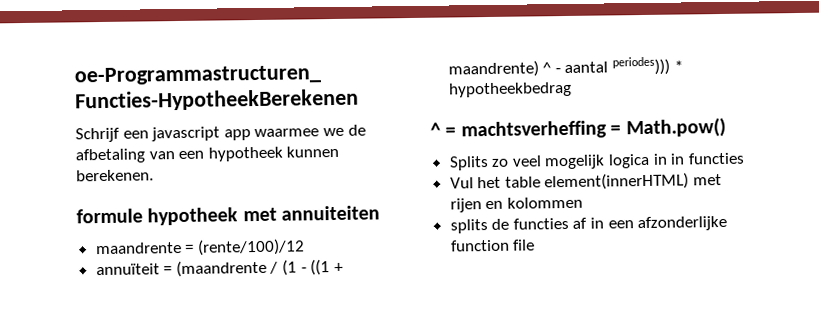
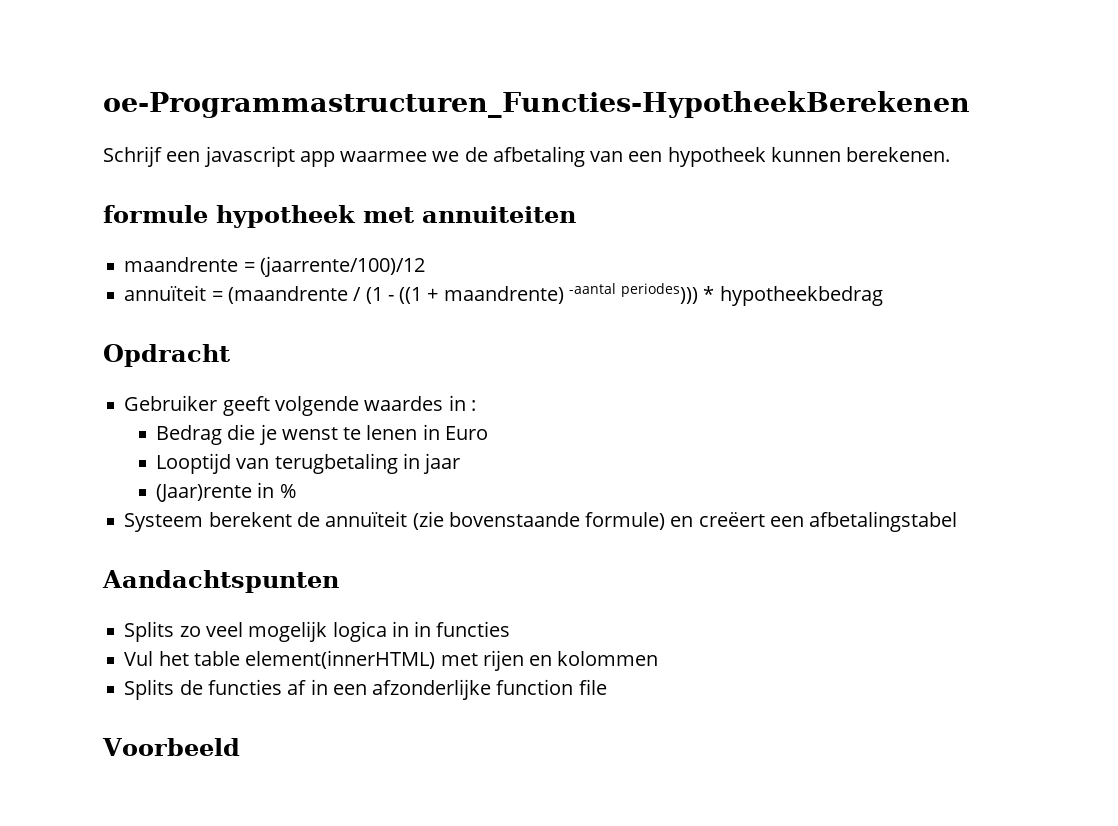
- maandrente = (rente/100)/12
+ maandrente = (jaarrente/100)/12
- annuïteit = (maandrente / (1 - ((1 + maandrente) ^ - aantal periodes))) * hypotheekbedrag
+ annuïteit = (maandrente / (1 - ((1 + maandrente) -aantal periodes))) * hypotheekbedrag
- ^ = machtsverheffing = Math.pow()
+ Opdracht
+ Gebruiker geeft volgende waardes in :
+ Bedrag die je wenst te lenen in Euro
+ Looptijd van terugbetaling in jaar
+ (Jaar)rente in %
+ Systeem berekent de annuïteit (zie bovenstaande formule) en creëert een afbetalingstabel
+ Aandachtspunten
- splits de functies af in een afzonderlijke function file
+ Splits de functies af in een afzonderlijke function file
+ Voorbeeld

